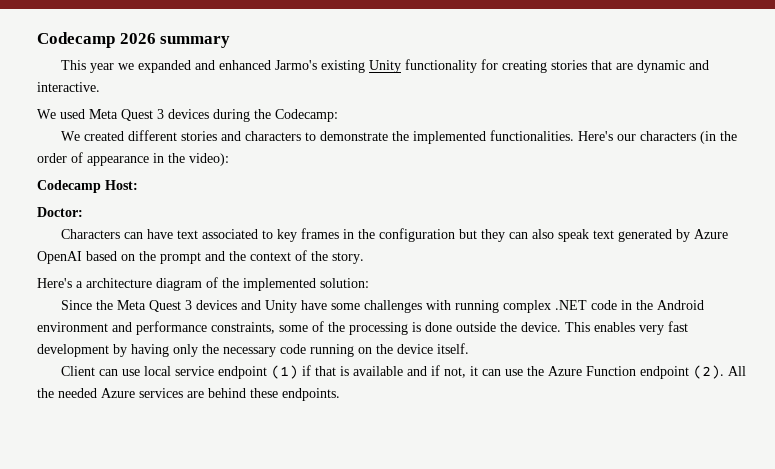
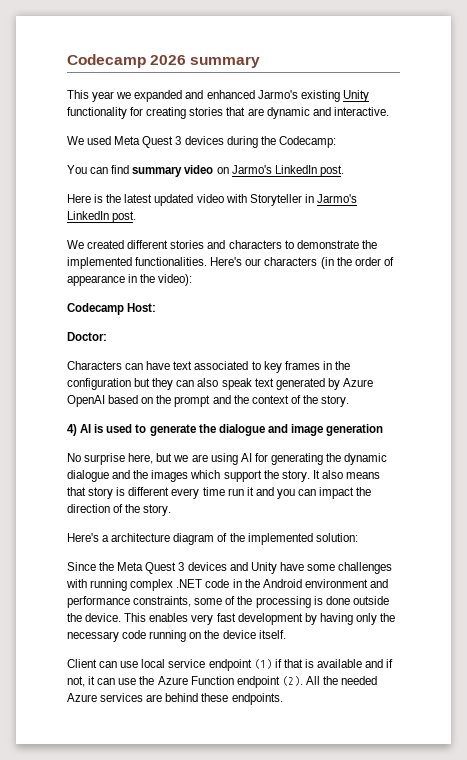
+ You can find summary video on Jarmo's LinkedIn post.
+ Here is the latest updated video with Storyteller in Jarmo's LinkedIn post.
+ 4) AI is used to generate the dialogue and image generation
+ No surprise here, but we are using AI for generating the dynamic dialogue and the images which support the story. It also means that story is different every time run it and you can impact the direction of the story.

